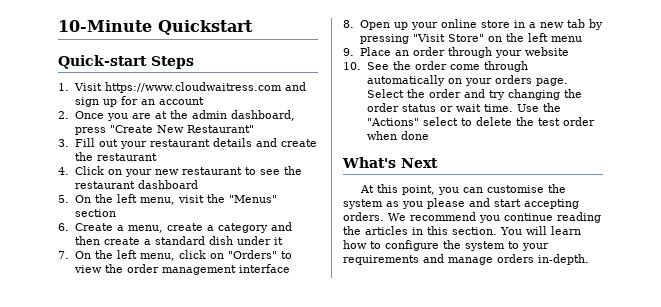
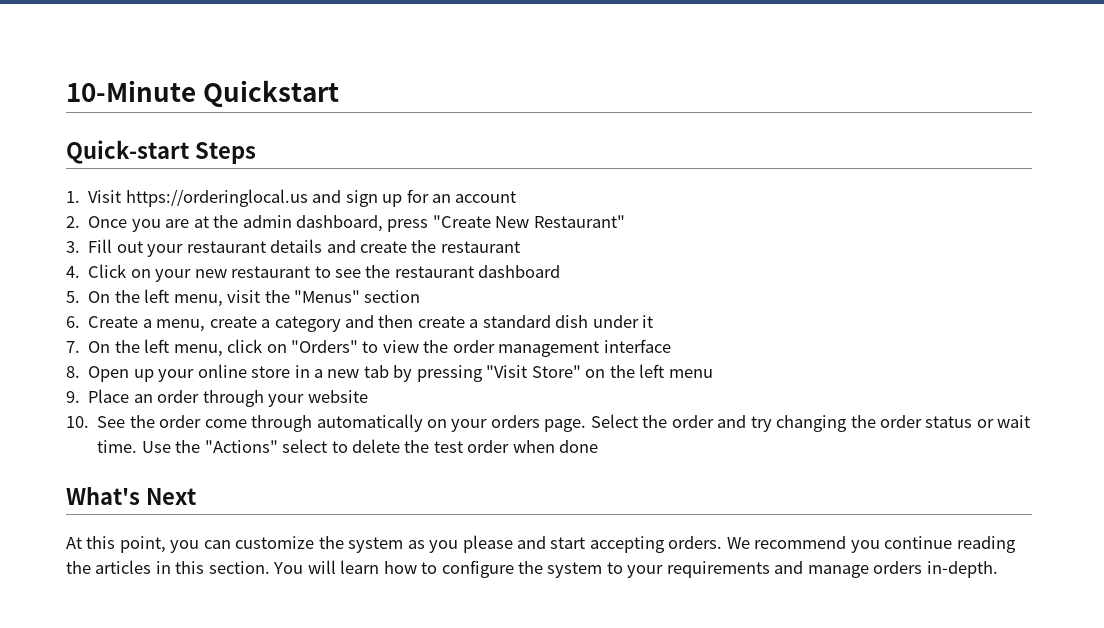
- 1. Visit https://www.cloudwaitress.com and sign up for an account
+ 1. Visit https://orderinglocal.us and sign up for an account
- At this point, you can customise the system as you please and start accepting orders.
+ At this point, you can customize the system as you please and start accepting orders.

